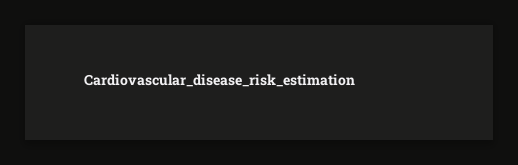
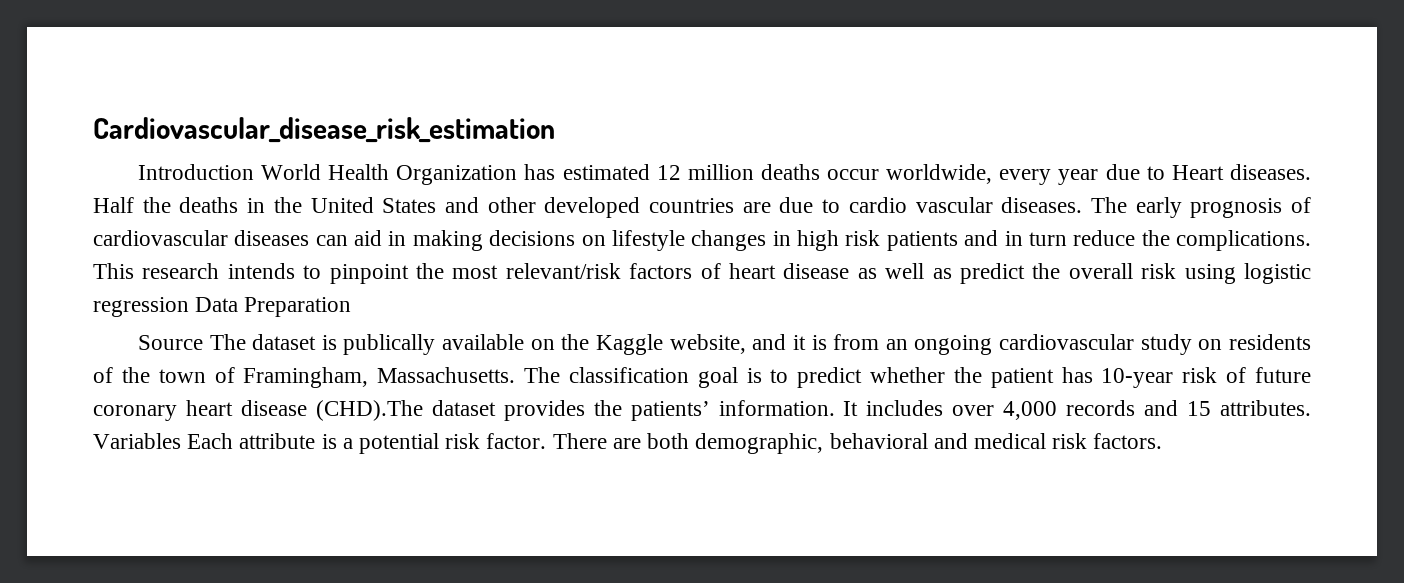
+ Introduction World Health Organization has estimated 12 million deaths occur worldwide, every year due to Heart diseases. Half the deaths in the United States and other developed countries are due to cardio vascular diseases. The early prognosis of cardiovascular diseases can aid in making decisions on lifestyle changes in high risk patients and in turn reduce the complications. This research intends to pinpoint the most relevant/risk factors of heart disease as well as predict the overall risk using logistic regression Data Preparation
+ Source The dataset is publically available on the Kaggle website, and it is from an ongoing cardiovascular study on residents of the town of Framingham, Massachusetts. The classification goal is to predict whether the patient has 10-year risk of future coronary heart disease (CHD).The dataset provides the patients’ information. It includes over 4,000 records and 15 attributes. Variables Each attribute is a potential risk factor. There are both demographic, behavioral and medical risk factors.

